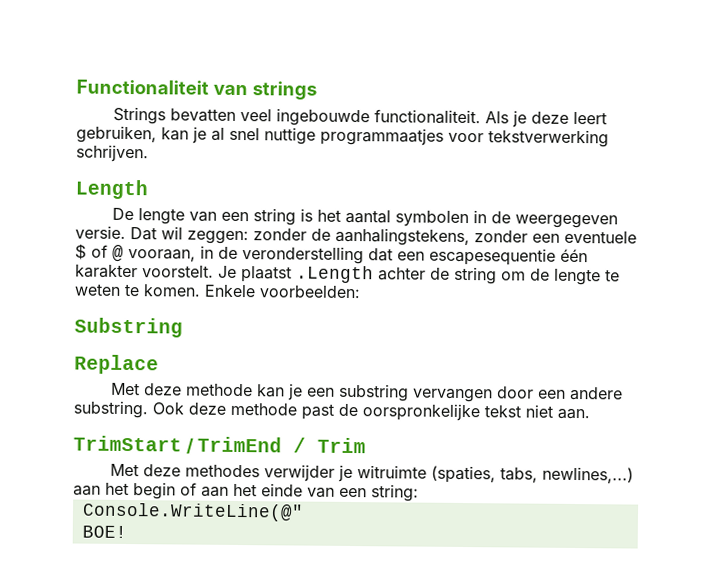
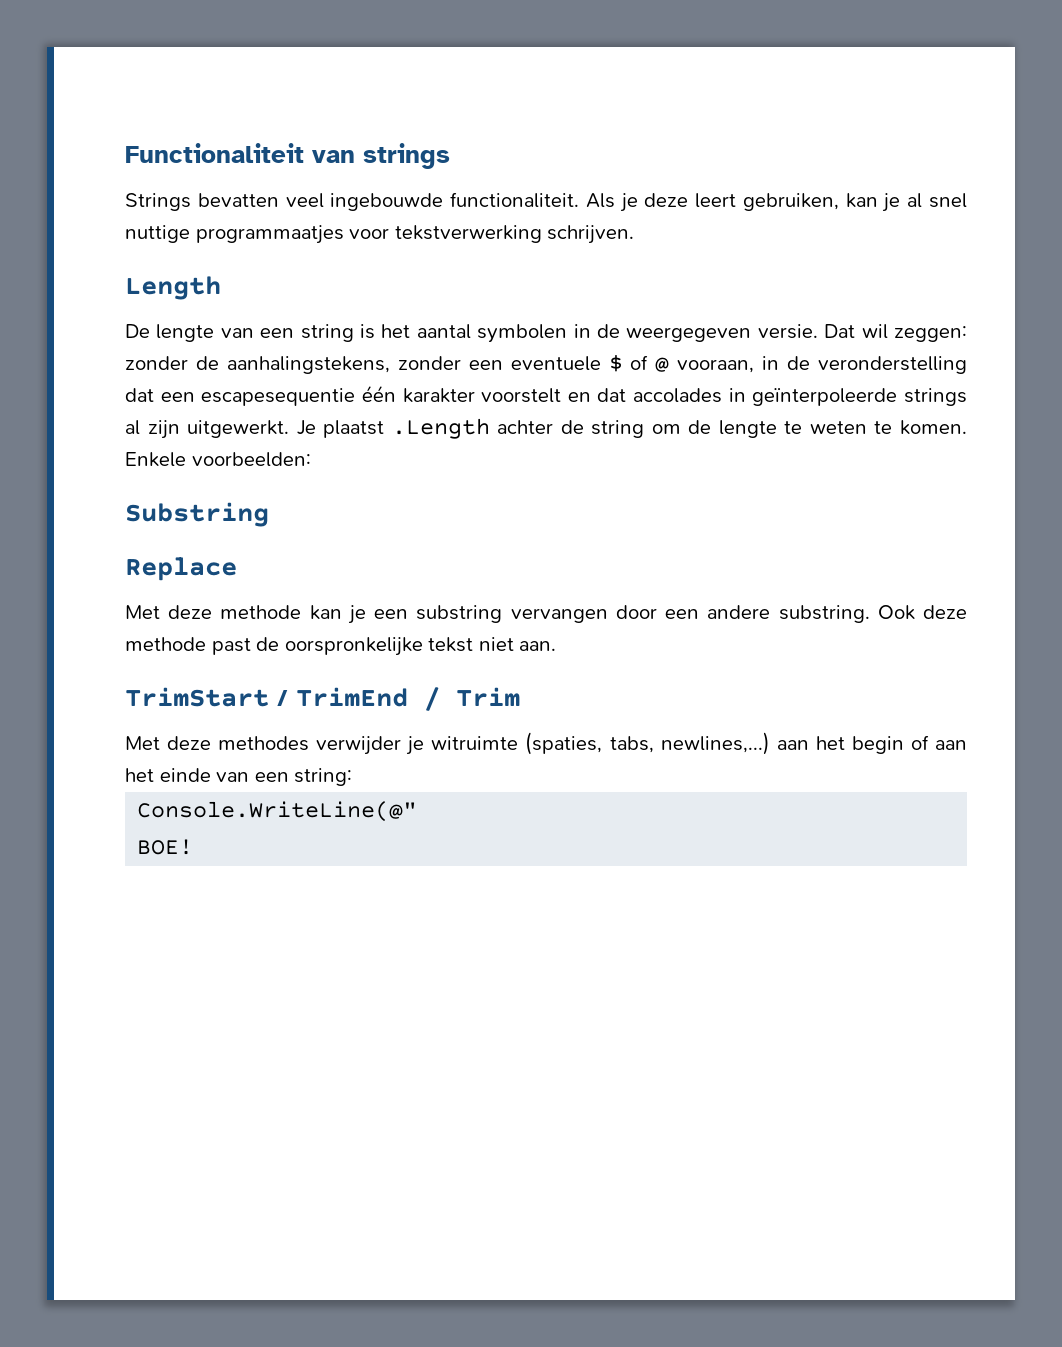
- Dat wil zeggen: zonder de aanhalingstekens, zonder een eventuele $ of @ vooraan, in de veronderstelling dat een escapesequentie één karakter voorstelt.
+ Dat wil zeggen: zonder de aanhalingstekens, zonder een eventuele $ of @ vooraan, in de veronderstelling dat een escapesequentie één karakter voorstelt en dat accolades in geïnterpoleerde strings al zijn uitgewerkt.

